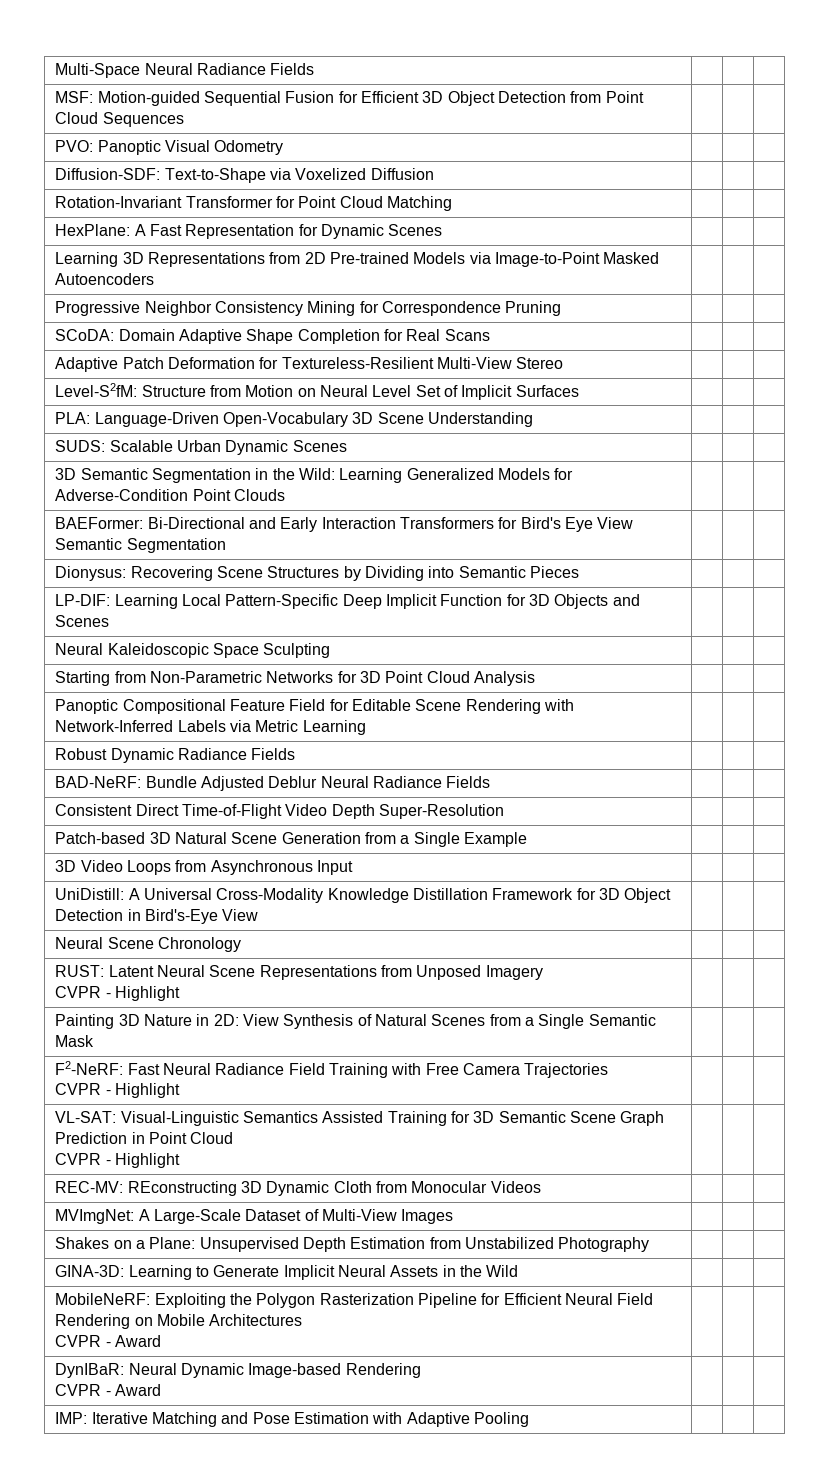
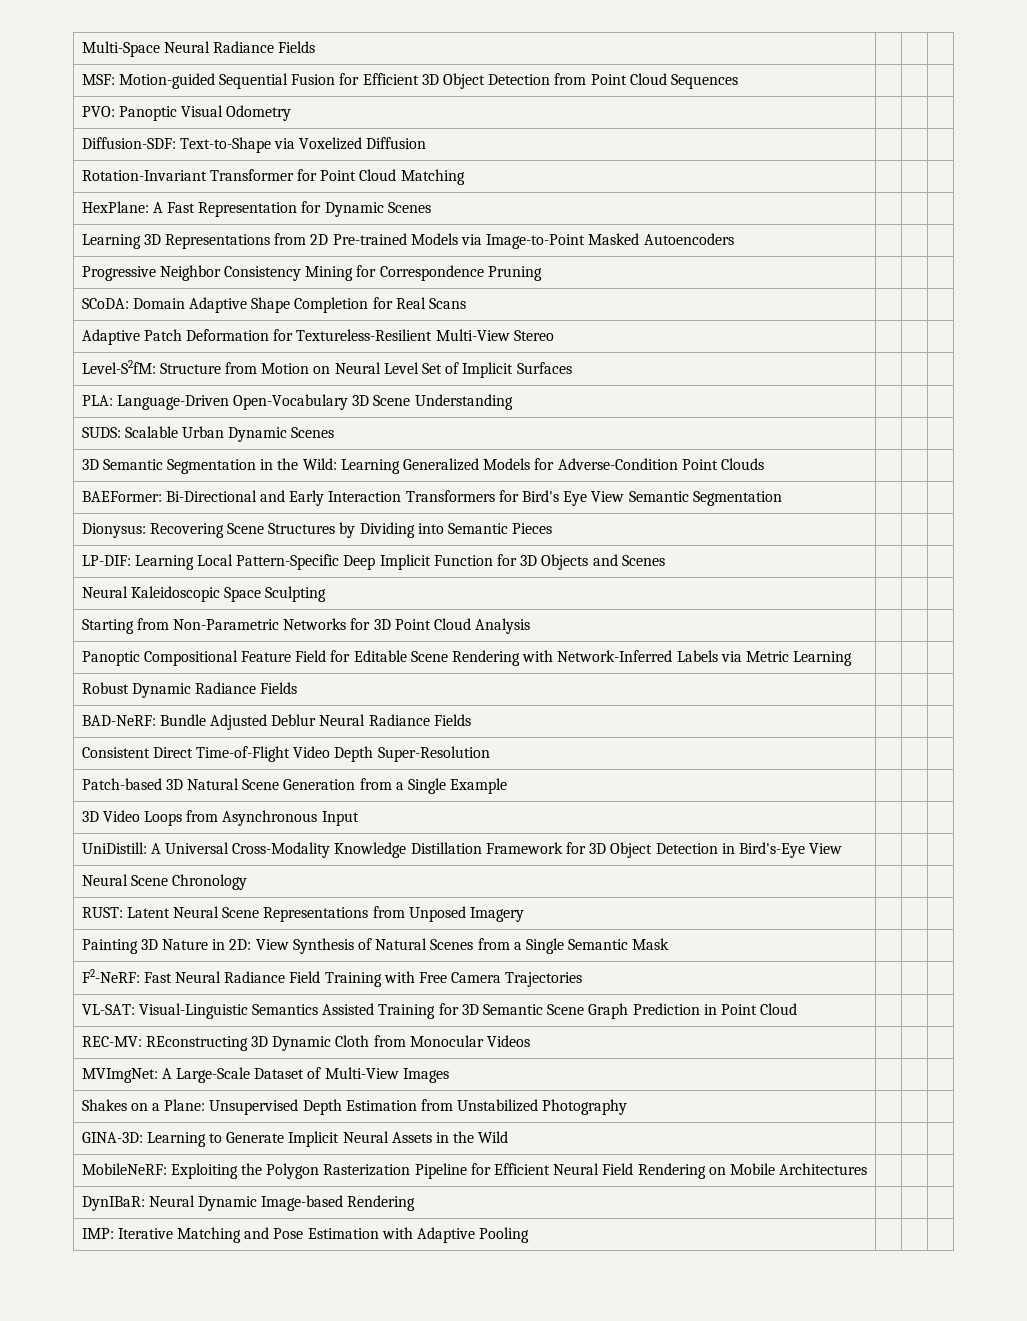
- RUST: Latent Neural Scene Representations from Unposed Imagery
- CVPR - Highlight | | |
+ RUST: Latent Neural Scene Representations from Unposed Imagery | | |
- F2-NeRF: Fast Neural Radiance Field Training with Free Camera Trajectories
- CVPR - Highlight | | |
+ F2-NeRF: Fast Neural Radiance Field Training with Free Camera Trajectories | | |
- VL-SAT: Visual-Linguistic Semantics Assisted Training for 3D Semantic Scene Graph Prediction in Point Cloud
- CVPR - Highlight | | |
+ VL-SAT: Visual-Linguistic Semantics Assisted Training for 3D Semantic Scene Graph Prediction in Point Cloud | | |
- MobileNeRF: Exploiting the Polygon Rasterization Pipeline for Efficient Neural Field Rendering on Mobile Architectures
- CVPR - Award | | |
+ MobileNeRF: Exploiting the Polygon Rasterization Pipeline for Efficient Neural Field Rendering on Mobile Architectures | | |
- DynIBaR: Neural Dynamic Image-based Rendering
- CVPR - Award | | |
+ DynIBaR: Neural Dynamic Image-based Rendering | | |

